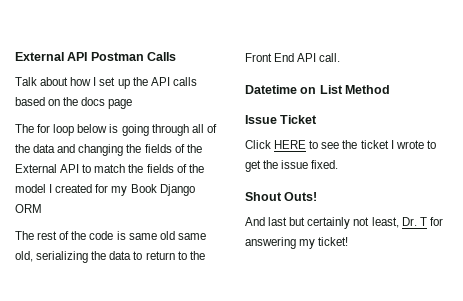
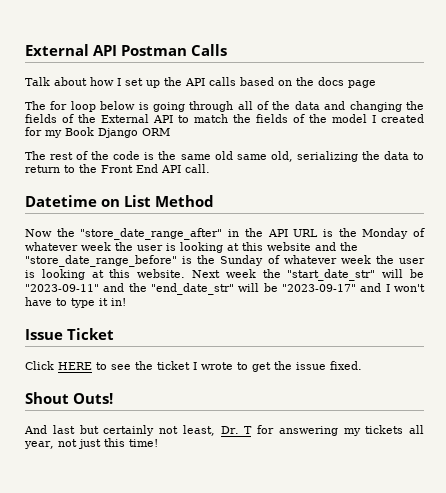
- The rest of the code is same old same old, serializing the data to return to the Front End API call.
+ The rest of the code is the same old same old, serializing the data to return to the Front End API call.
+ Now the "store_date_range_after" in the API URL is the Monday of whatever week the user is looking at this website and the "store_date_range_before" is the Sunday of whatever week the user is looking at this website. Next week the "start_date_str" will be "2023-09-11" and the "end_date_str" will be "2023-09-17" and I won't have to type it in!
- And last but certainly not least, Dr. T for answering my ticket!
+ And last but certainly not least, Dr. T for answering my tickets all year, not just this time!

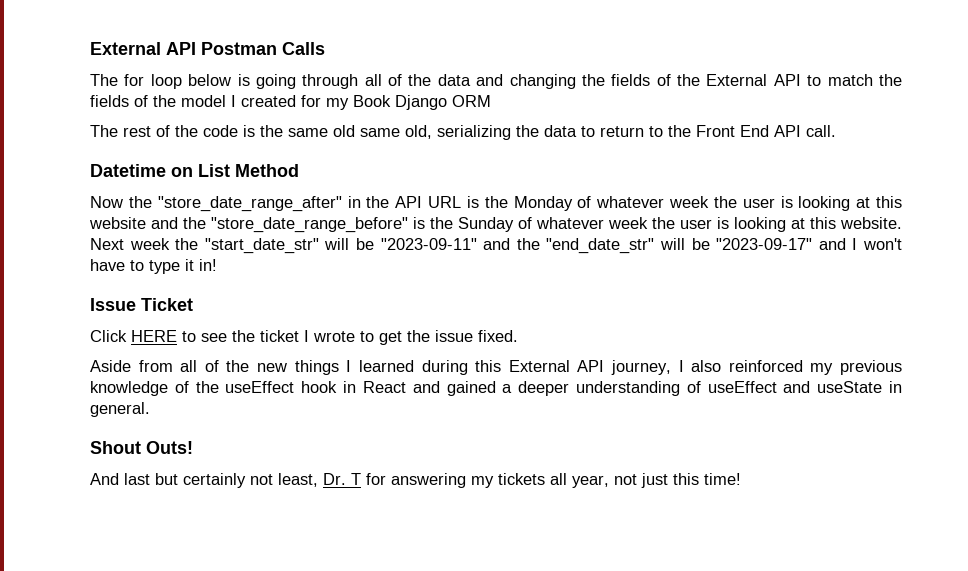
- Talk about how I set up the API calls based on the docs page
+ Aside from all of the new things I learned during this External API journey, I also reinforced my previous knowledge of the useEffect hook in React and gained a deeper understanding of useEffect and useState in general.

